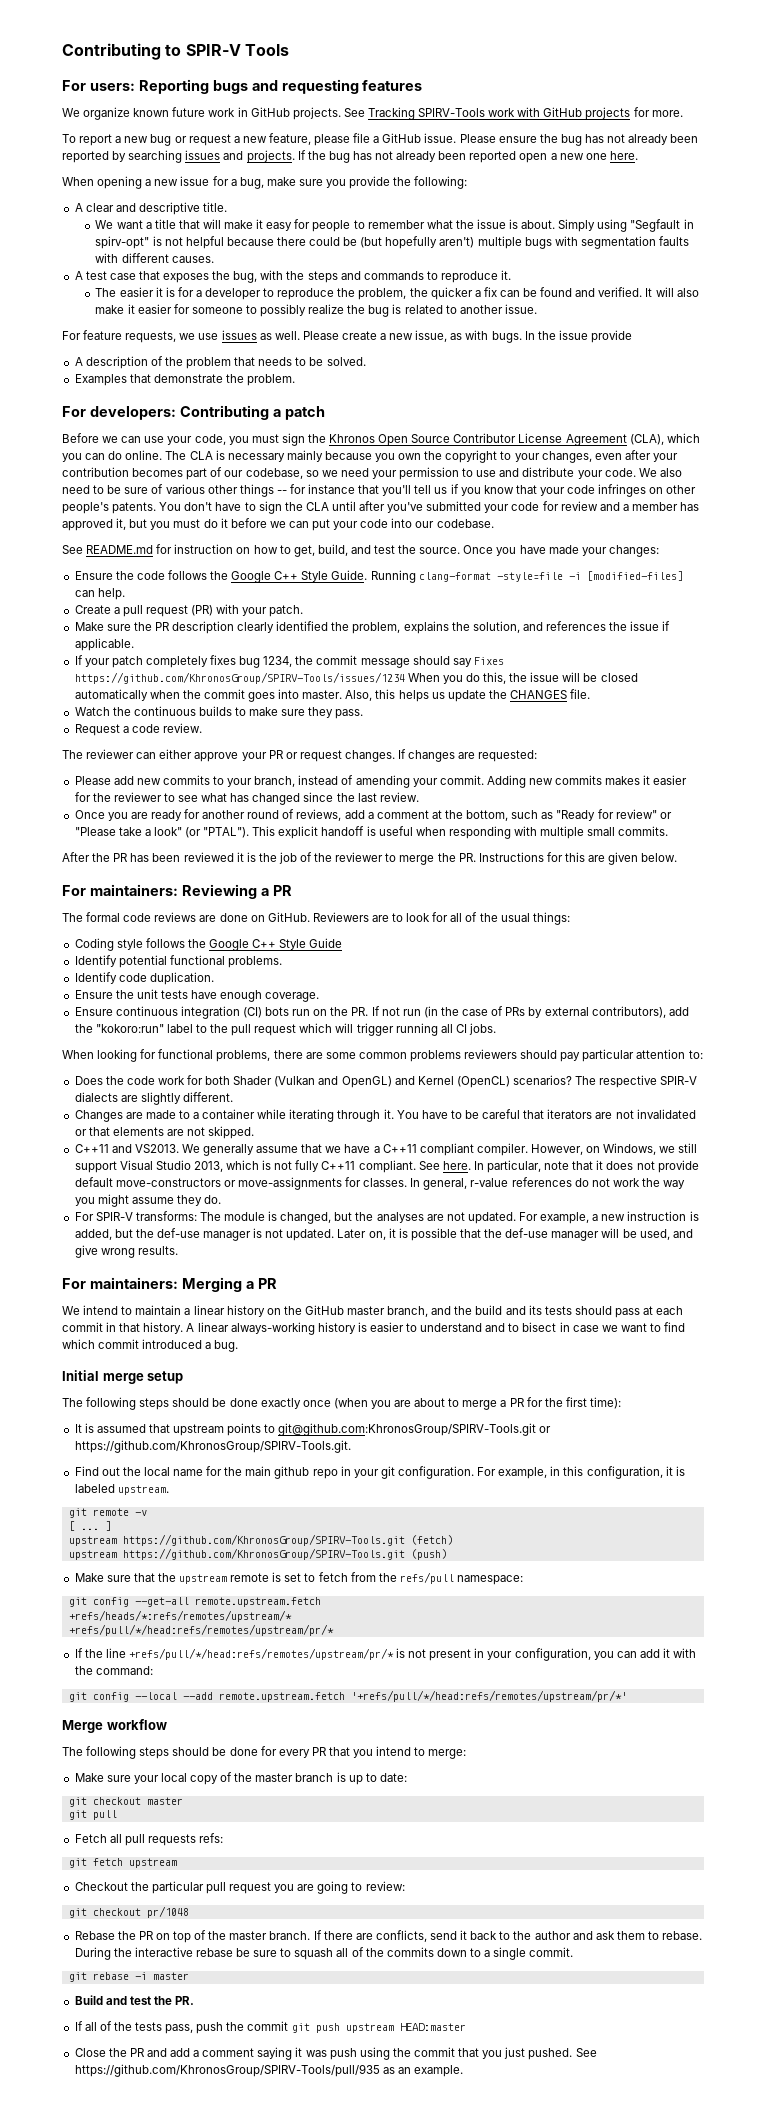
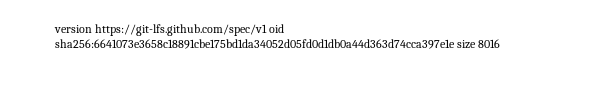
- Contributing to SPIR-V Tools
- For users: Reporting bugs and requesting features
- We organize known future work in GitHub projects. See Tracking SPIRV-Tools work with GitHub projects for more.
- To report a new bug or request a new feature, please file a GitHub issue. Please ensure the bug has not already been reported by searching issues and projects. If the bug has not already been reported open a new one here.
- When opening a new issue for a bug, make sure you provide the following:
- A clear and descriptive title.
- We want a title that will make it easy for people to remember what the issue is about. Simply using "Segfault in spirv-opt" is not helpful because there could be (but hopefully aren't) multiple bugs with segmentation faults with different causes.
- A test case that exposes the bug, with the steps and commands to reproduce it.
- The easier it is for a developer to reproduce the problem, the quicker a fix can be found and verified. It will also make it easier for someone to possibly realize the bug is related to another issue.
- For feature requests, we use issues as well. Please create a new issue, as with bugs. In the issue provide
- A description of the problem that needs to be solved.
- Examples that demonstrate the problem.
- For developers: Contributing a patch
- Before we can use your code, you must sign the Khronos Open Source Contributor License Agreement (CLA), which you can do online. The CLA is necessary mainly because you own the copyright to your changes, even after your contribution becomes part of our codebase, so we need your permission to use and distribute your code. We also need to be sure of various other things -- for instance that you'll tell us if you know that your code infringes on other people's patents. You don't have to sign the CLA until after you've submitted your code for review and a member has approved it, but you must do it before we can put your code into our codebase.
- See README.md for instruction on how to get, build, and test the source. Once you have made your changes:
- Ensure the code follows the Google C++ Style Guide. Running clang-format -style=file -i [modified-files] can help.
- Create a pull request (PR) with your patch.
- Make sure the PR description clearly identified the problem, explains the solution, and references the issue if applicable.
- If your patch completely fixes bug 1234, the commit message should say Fixes https://github.com/KhronosGroup/SPIRV-Tools/issues/1234 When you do this, the issue will be closed automatically when the commit goes into master. Also, this helps us update the CHANGES file.
- Watch the continuous builds to make sure they pass.
- Request a code review.
- The reviewer can either approve your PR or request changes. If changes are requested:
- Please add new commits to your branch, instead of amending your commit. Adding new commits makes it easier for the reviewer to see what has changed since the last review.
- Once you are ready for another round of reviews, add a comment at the bottom, such as "Ready for review" or "Please take a look" (or "PTAL"). This explicit handoff is useful when responding with multiple small commits.
- After the PR has been reviewed it is the job of the reviewer to merge the PR. Instructions for this are given below.
- For maintainers: Reviewing a PR
- The formal code reviews are done on GitHub. Reviewers are to look for all of the usual things:
- Coding style follows the Google C++ Style Guide
- Identify potential functional problems.
- Identify code duplication.
- Ensure the unit tests have enough coverage.
- Ensure continuous integration (CI) bots run on the PR. If not run (in the case of PRs by external contributors), add the "kokoro:run" label to the pull request which will trigger running all CI jobs.
- When looking for functional problems, there are some common problems reviewers should pay particular attention to:
- Does the code work for both Shader (Vulkan and OpenGL) and Kernel (OpenCL) scenarios? The respective SPIR-V dialects are slightly different.
- Changes are made to a container while iterating through it. You have to be careful that iterators are not invalidated or that elements are not skipped.
- C++11 and VS2013. We generally assume that we have a C++11 compliant compiler. However, on Windows, we still support Visual Studio 2013, which is not fully C++11 compliant. See here. In particular, note that it does not provide default move-constructors or move-assignments for classes. In general, r-value references do not work the way you might assume they do.
- For SPIR-V transforms: The module is changed, but the analyses are not updated. For example, a new instruction is added, but the def-use manager is not updated. Later on, it is possible that the def-use manager will be used, and give wrong results.
- For maintainers: Merging a PR
- We intend to maintain a linear history on the GitHub master branch, and the build and its tests should pass at each commit in that history. A linear always-working history is easier to understand and to bisect in case we want to find which commit introduced a bug.
- Initial merge setup
- The following steps should be done exactly once (when you are about to merge a PR for the first time):
- It is assumed that upstream points to git@github.com:KhronosGroup/SPIRV-Tools.git or https://github.com/KhronosGroup/SPIRV-Tools.git.
- Find out the local name for the main github repo in your git configuration. For example, in this configuration, it is labeled upstream.
- git remote -v
- [ ... ]
- upstream https://github.com/KhronosGroup/SPIRV-Tools.git (fetch)
- upstream https://github.com/KhronosGroup/SPIRV-Tools.git (push)
- Make sure that the upstream remote is set to fetch from the refs/pull namespace:
- git config --get-all remote.upstream.fetch
- +refs/heads/*:refs/remotes/upstream/*
- +refs/pull/*/head:refs/remotes/upstream/pr/*
- If the line +refs/pull/*/head:refs/remotes/upstream/pr/* is not present in your configuration, you can add it with the command:
- git config --local --add remote.upstream.fetch '+refs/pull/*/head:refs/remotes/upstream/pr/*'
- Merge workflow
- The following steps should be done for every PR that you intend to merge:
- Make sure your local copy of the master branch is up to date:
- git checkout master
- git pull
- Fetch all pull requests refs:
- git fetch upstream
- Checkout the particular pull request you are going to review:
- git checkout pr/1048
- Rebase the PR on top of the master branch. If there are conflicts, send it back to the author and ask them to rebase. During the interactive rebase be sure to squash all of the commits down to a single commit.
- git rebase -i master
- Build and test the PR.
- If all of the tests pass, push the commit git push upstream HEAD:master
- Close the PR and add a comment saying it was push using the commit that you just pushed. See https://github.com/KhronosGroup/SPIRV-Tools/pull/935 as an example.
+ version https://git-lfs.github.com/spec/v1 oid sha256:6641073e3658c18891cbe175bd1da34052d05fd0d1db0a44d363d74cca397e1e size 8016

